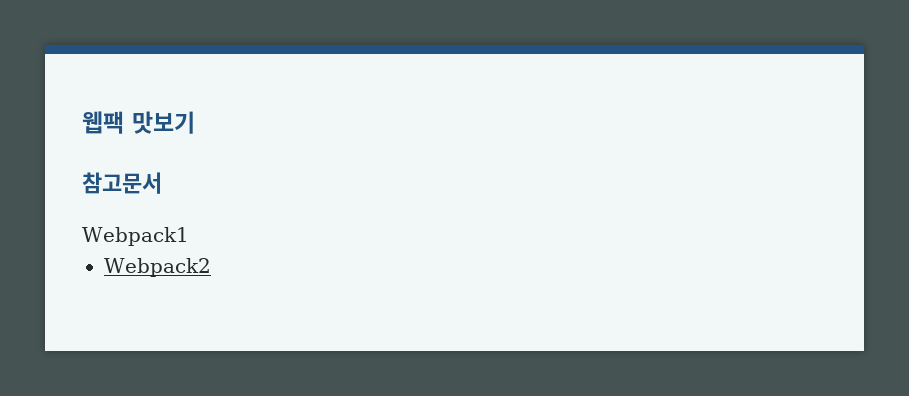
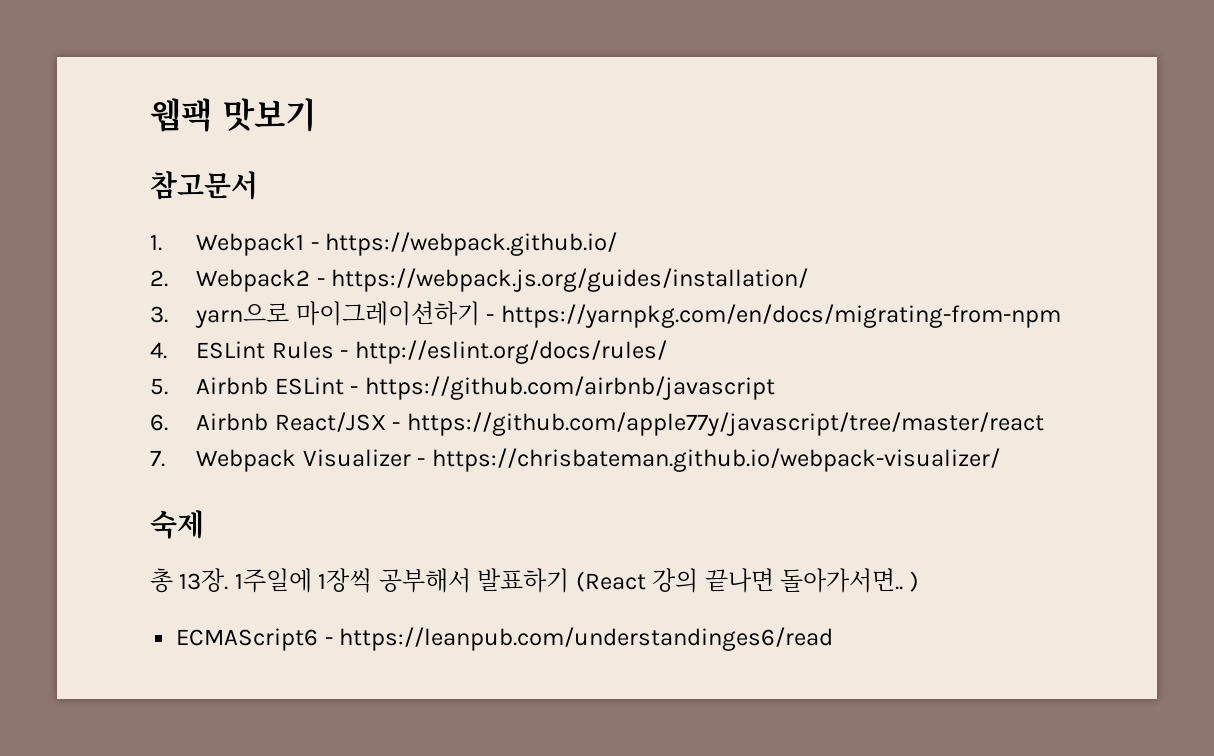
- Webpack1
- Webpack2
+ 1. Webpack1 - https://webpack.github.io/
+ 2. Webpack2 - https://webpack.js.org/guides/installation/
+ 3. yarn으로 마이그레이션하기 - https://yarnpkg.com/en/docs/migrating-from-npm
+ 4. ESLint Rules - http://eslint.org/docs/rules/
+ 5. Airbnb ESLint - https://github.com/airbnb/javascript
+ 6. Airbnb React/JSX - https://github.com/apple77y/javascript/tree/master/react
+ 7. Webpack Visualizer - https://chrisbateman.github.io/webpack-visualizer/
+ 숙제
+ 총 13장. 1주일에 1장씩 공부해서 발표하기 (React 강의 끝나면 돌아가서면.. )
+ ECMAScript6 - https://leanpub.com/understandinges6/read

